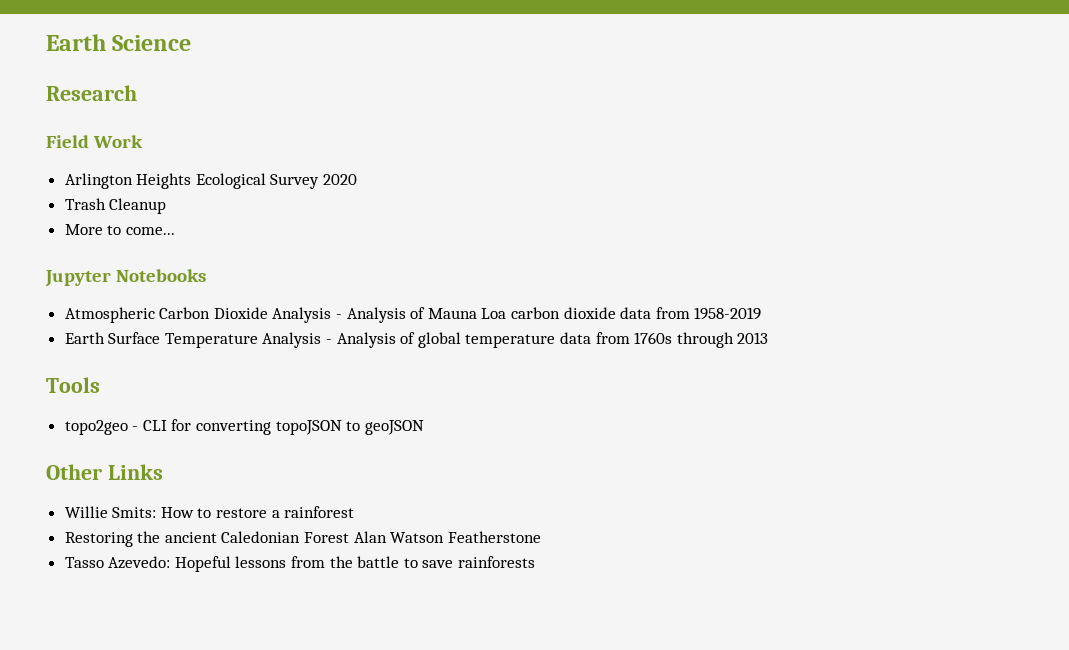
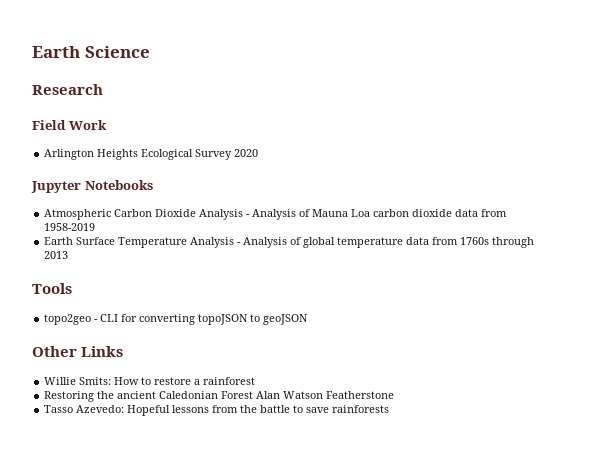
- Trash Cleanup
- More to come...

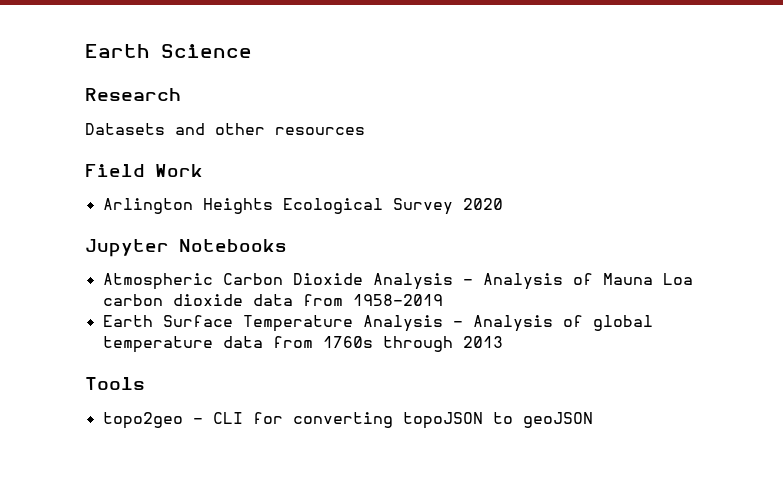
+ Datasets and other resources
- Other Links
- Willie Smits: How to restore a rainforest
- Restoring the ancient Caledonian Forest Alan Watson Featherstone
- Tasso Azevedo: Hopeful lessons from the battle to save rainforests

